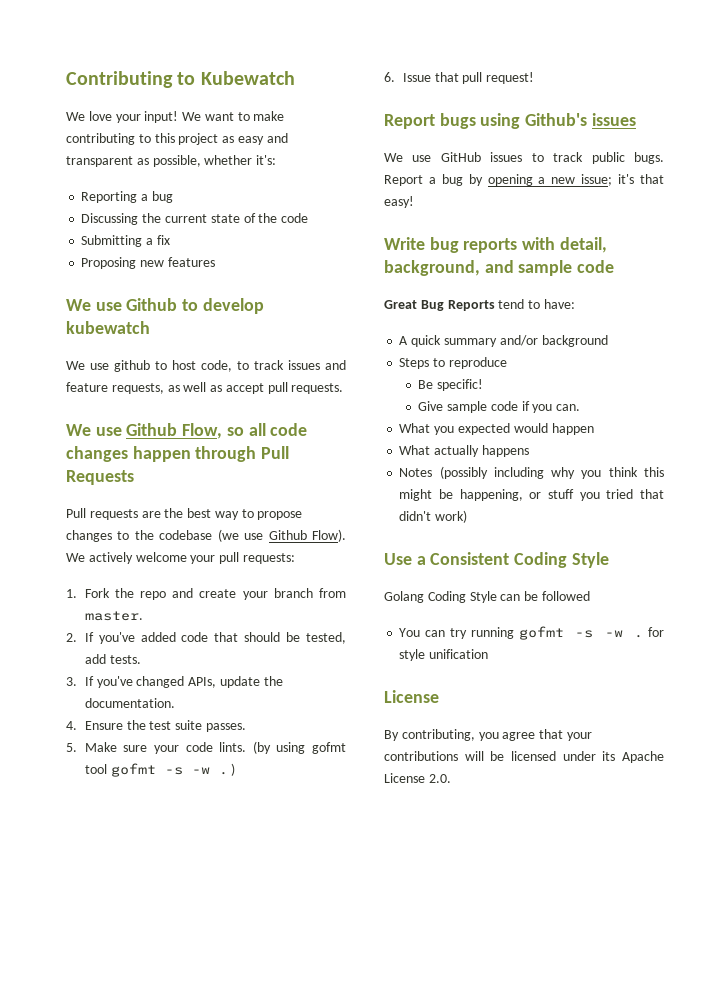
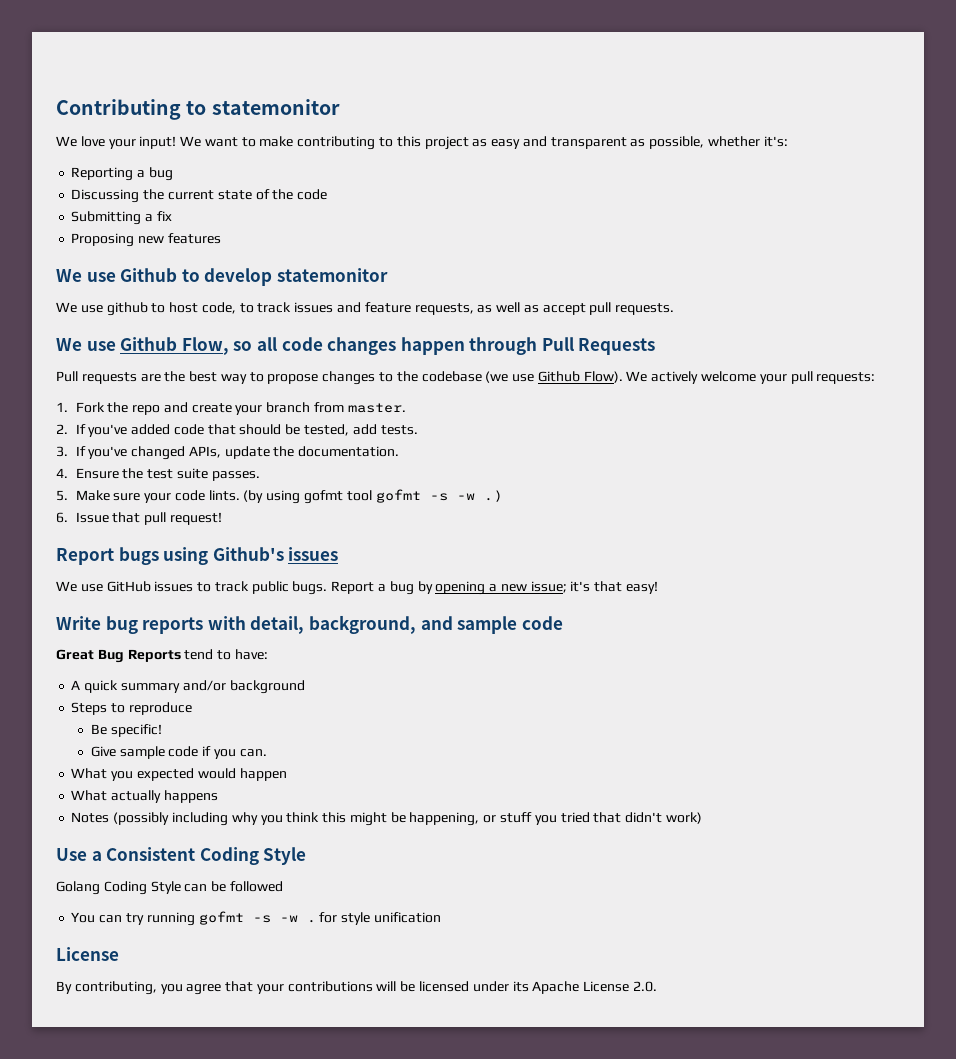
- Contributing to Kubewatch
+ Contributing to statemonitor
- We use Github to develop kubewatch
+ We use Github to develop statemonitor

